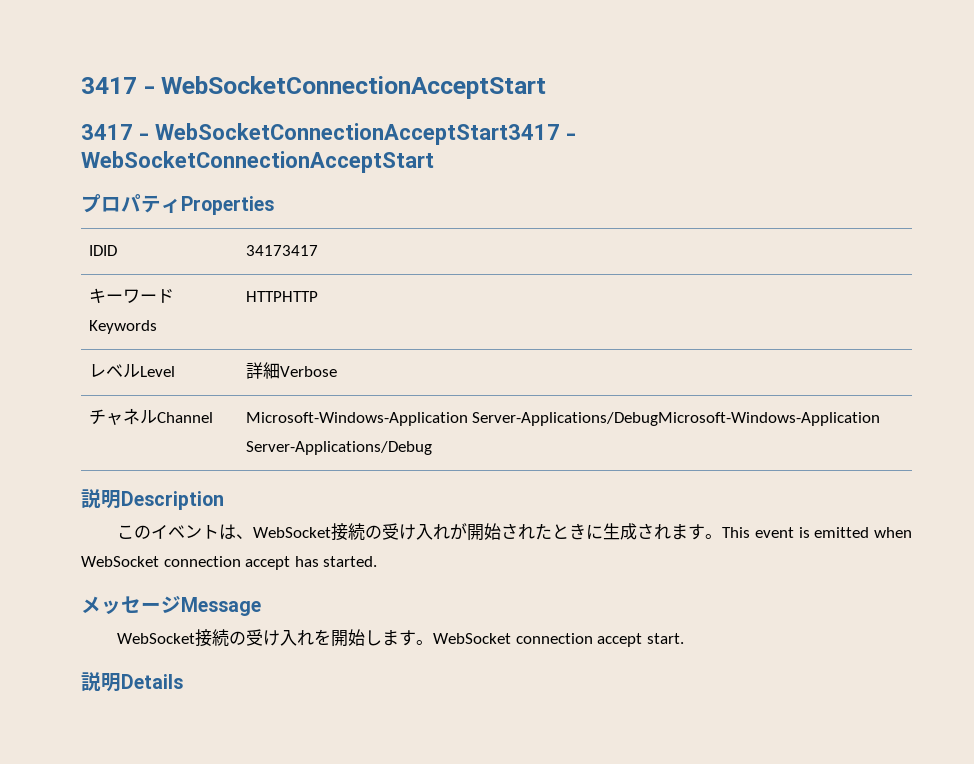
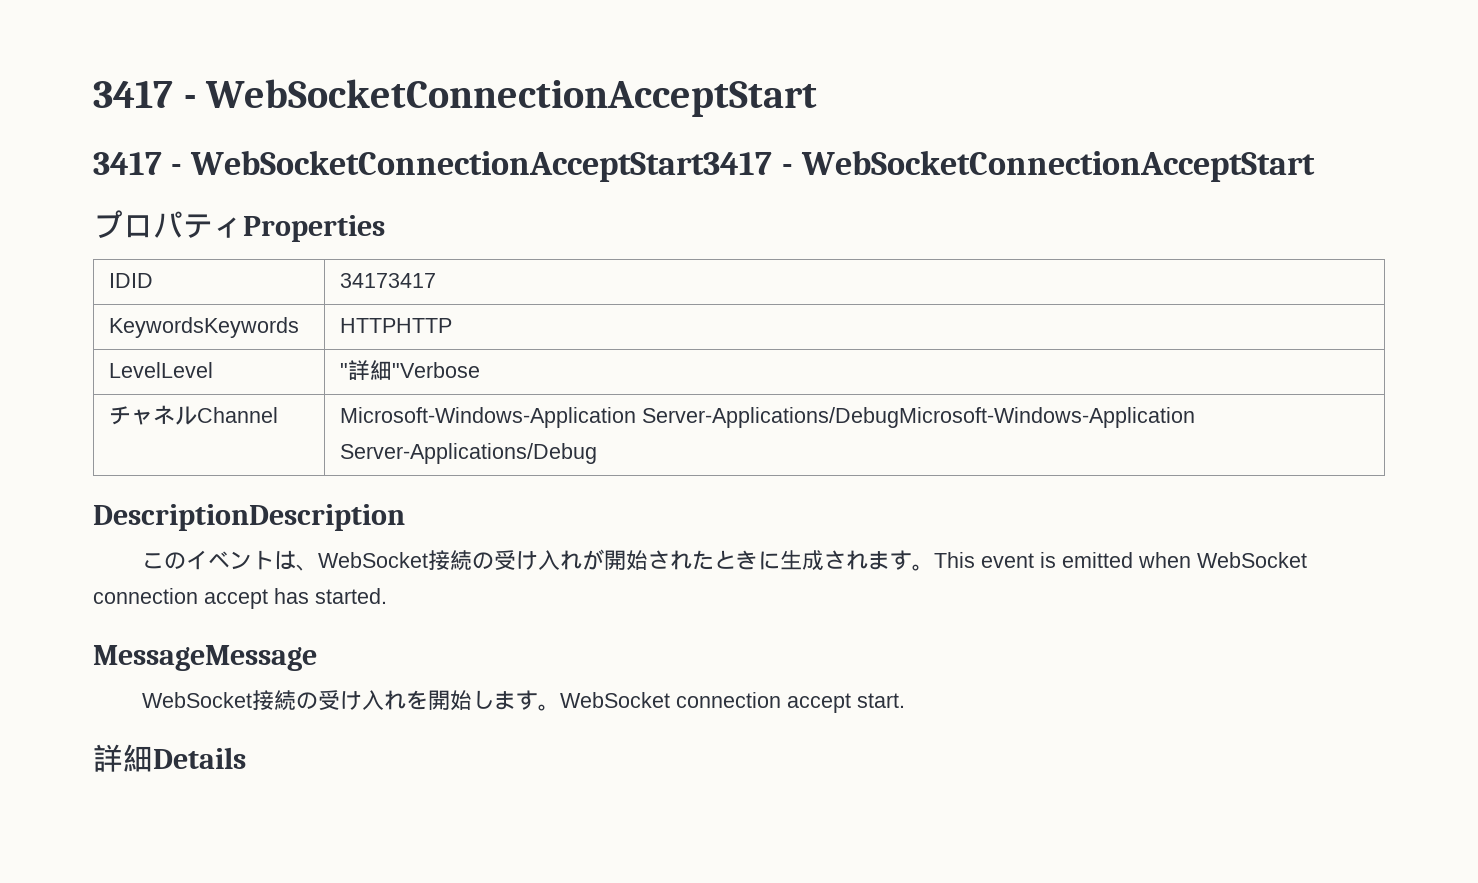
- キーワードKeywords | HTTPHTTP
- レベルLevel | 詳細Verbose
+ KeywordsKeywords | HTTPHTTP
+ LevelLevel | "詳細"Verbose
- 説明Description
+ DescriptionDescription
- メッセージMessage
+ MessageMessage
- 説明Details
+ 詳細Details

